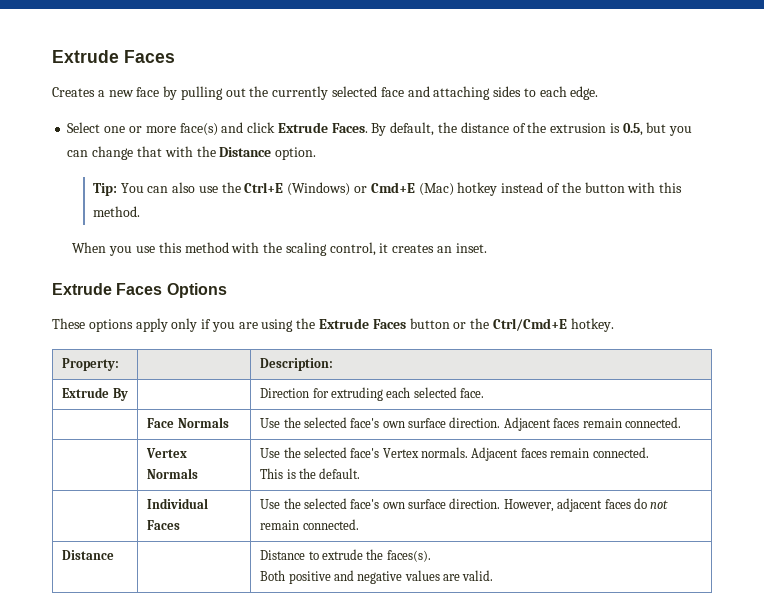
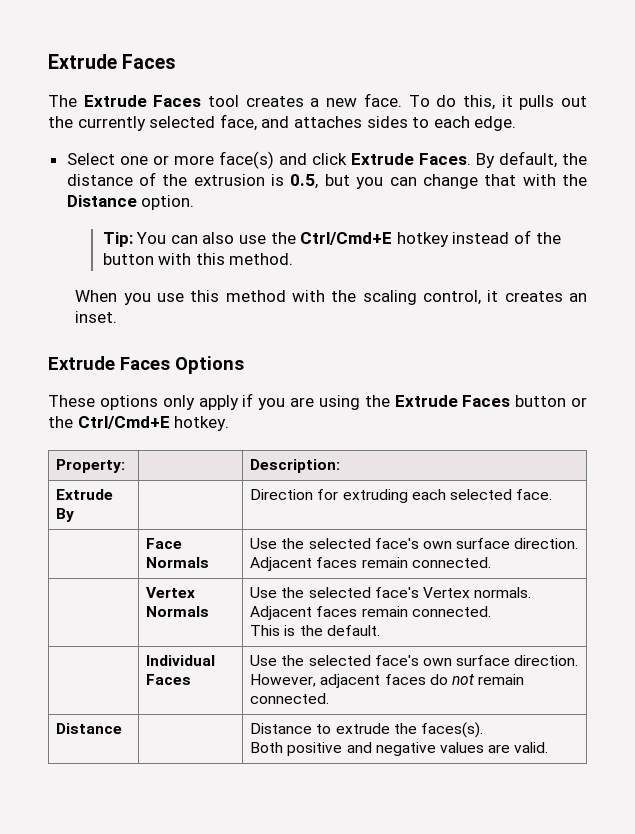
- Creates a new face by pulling out the currently selected face and attaching sides to each edge.
+ The Extrude Faces tool creates a new face. To do this, it pulls out the currently selected face, and attaches sides to each edge.
- Tip: You can also use the Ctrl+E (Windows) or Cmd+E (Mac) hotkey instead of the button with this method.
+ Tip: You can also use the Ctrl/Cmd+E hotkey instead of the button with this method.
- These options apply only if you are using the Extrude Faces button or the Ctrl/Cmd+E hotkey.
+ These options only apply if you are using the Extrude Faces button or the Ctrl/Cmd+E hotkey.

